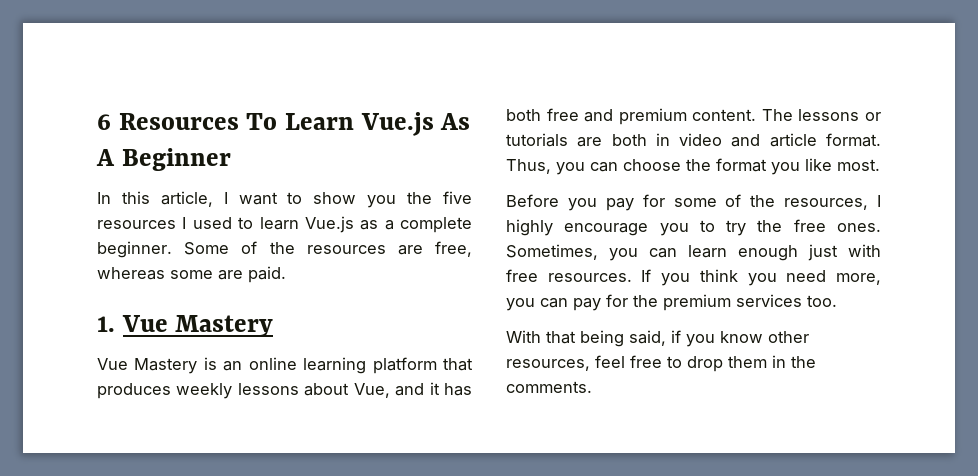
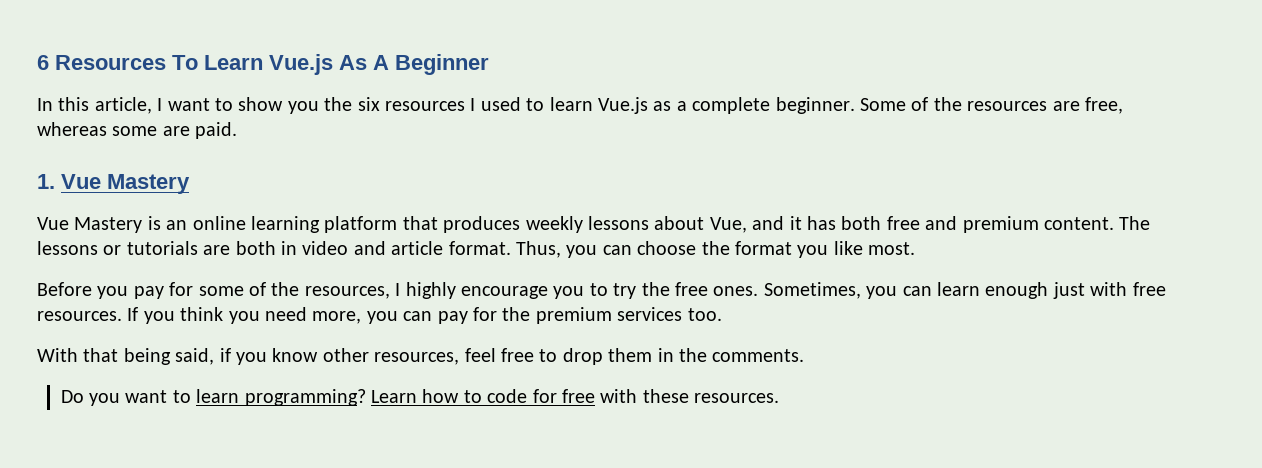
- In this article, I want to show you the five resources I used to learn Vue.js as a complete beginner.
+ In this article, I want to show you the six resources I used to learn Vue.js as a complete beginner.
+ Do you want to learn programming? Learn how to code for free with these resources.

